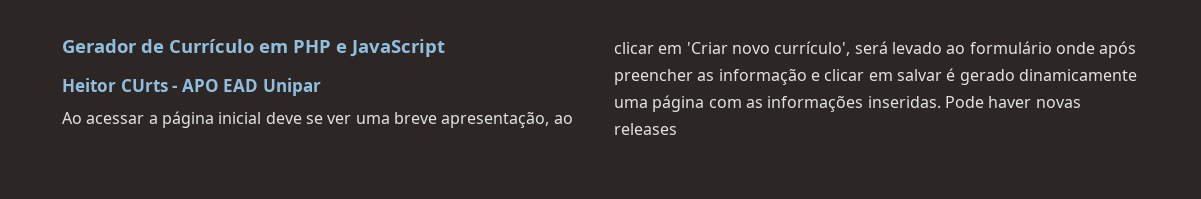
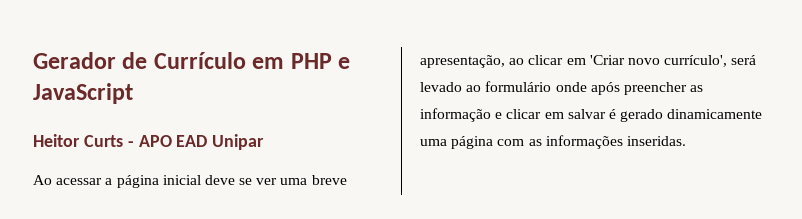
- Heitor CUrts - APO EAD Unipar
+ Heitor Curts - APO EAD Unipar
- Pode haver novas releases

